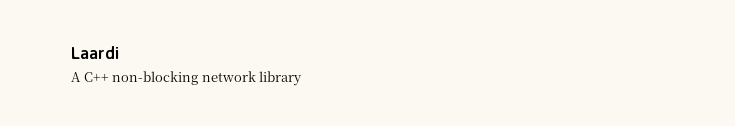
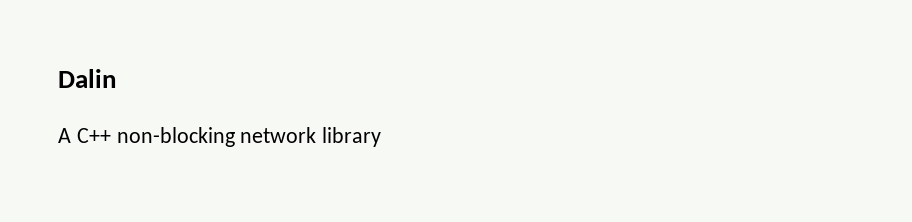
- Laardi
+ Dalin

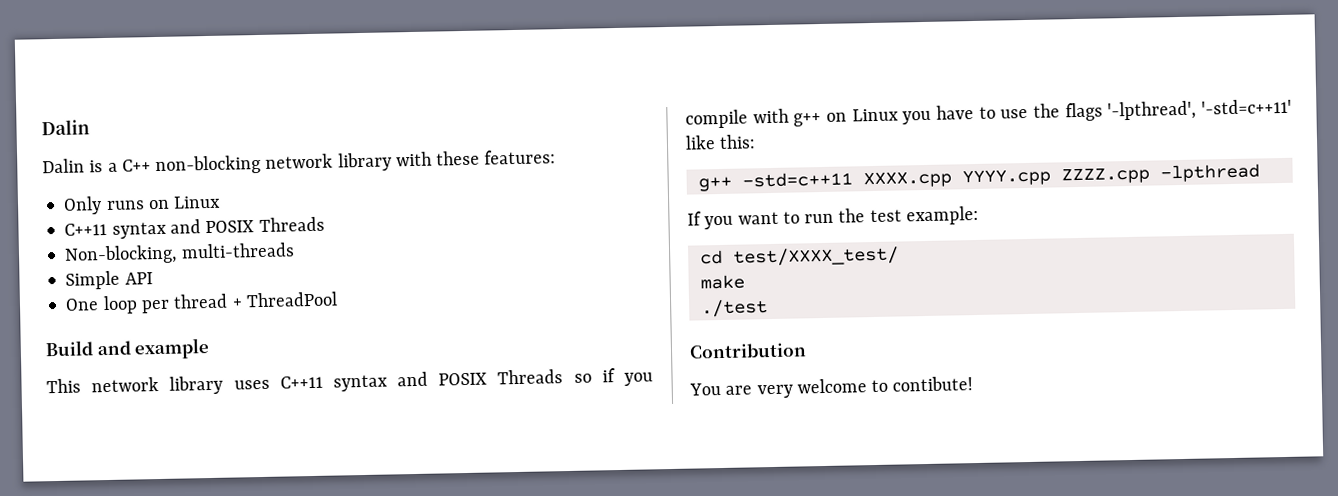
- A C++ non-blocking network library
+ Dalin is a C++ non-blocking network library with these features:
+ Only runs on Linux
+ C++11 syntax and POSIX Threads
+ Non-blocking, multi-threads
+ Simple API
+ One loop per thread + ThreadPool
+ Build and example
+ This network library uses C++11 syntax and POSIX Threads so if you compile with g++ on Linux you have to use the flags '-lpthread', '-std=c++11' like this:
+ g++ -std=c++11 XXXX.cpp YYYY.cpp ZZZZ.cpp -lpthread
+ If you want to run the test example:
+ cd test/XXXX_test/
+ make
+ ./test
+ Contribution
+ You are very welcome to contibute!

